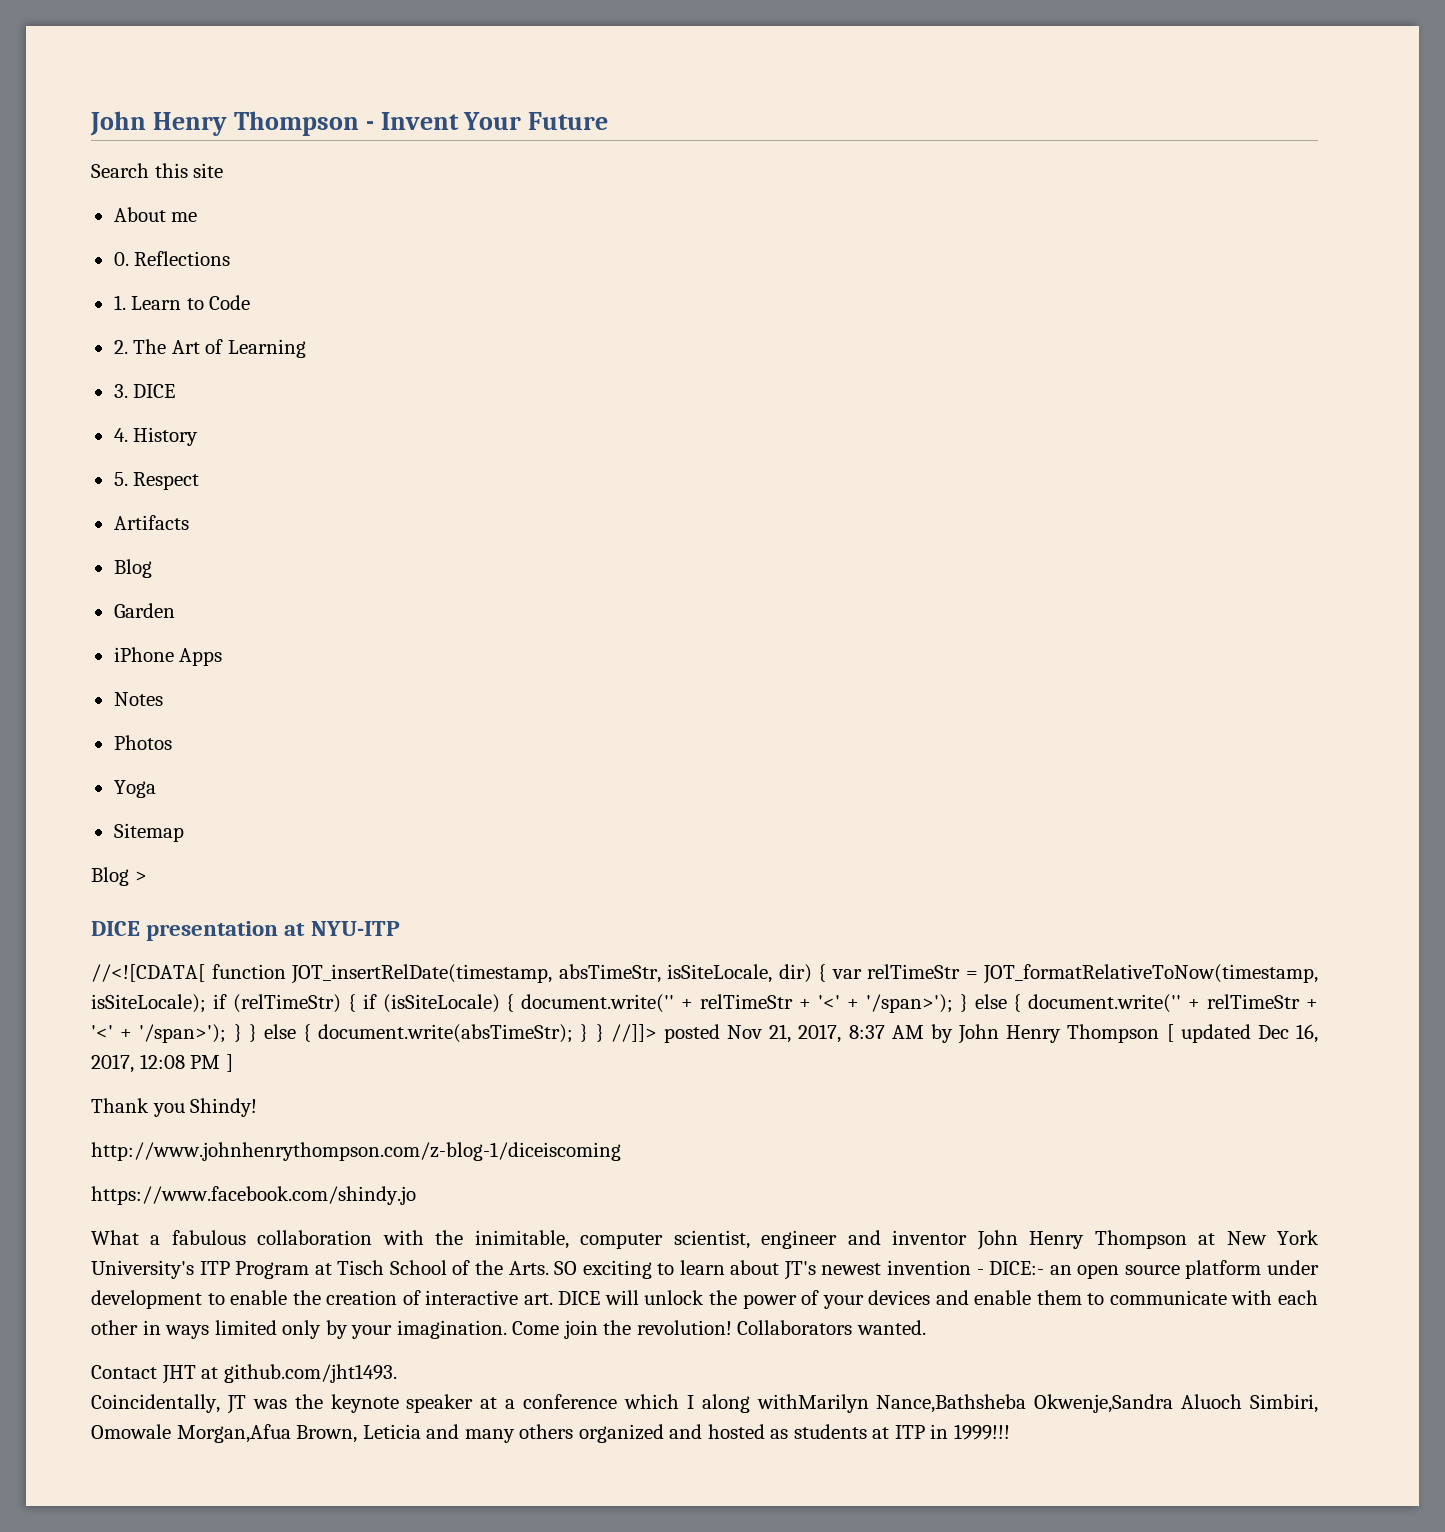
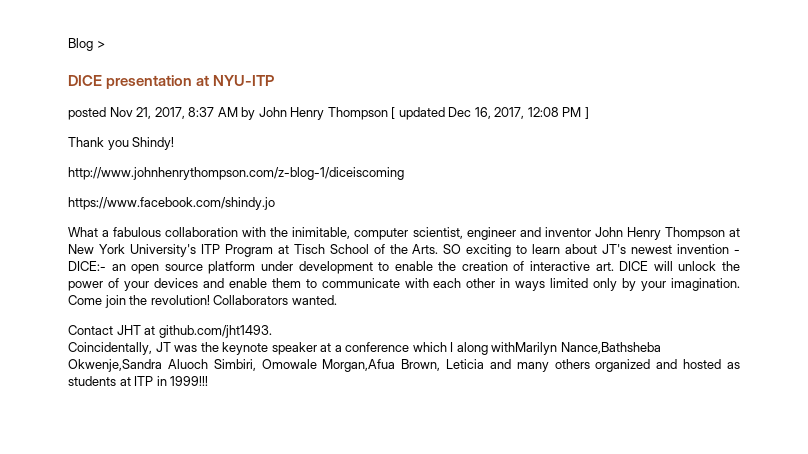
- John Henry Thompson - Invent Your Future
- Search this site
- About me
- 0. Reflections
- 1. Learn to Code
- 2. The Art of Learning
- 3. DICE
- 4. History
- 5. Respect
- Artifacts
- Blog
- Garden
- iPhone Apps
- Notes
- Photos
- Yoga
- Sitemap
- //<![CDATA[ function JOT_insertRelDate(timestamp, absTimeStr, isSiteLocale, dir) { var relTimeStr = JOT_formatRelativeToNow(timestamp, isSiteLocale); if (relTimeStr) { if (isSiteLocale) { document.write('' + relTimeStr + '<' + '/span>'); } else { document.write('' + relTimeStr + '<' + '/span>'); } } else { document.write(absTimeStr); } } //]]> posted Nov 21, 2017, 8:37 AM by John Henry Thompson [ updated Dec 16, 2017, 12:08 PM ]
+ posted Nov 21, 2017, 8:37 AM by John Henry Thompson [ updated Dec 16, 2017, 12:08 PM ]

